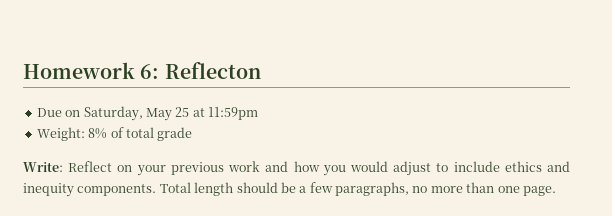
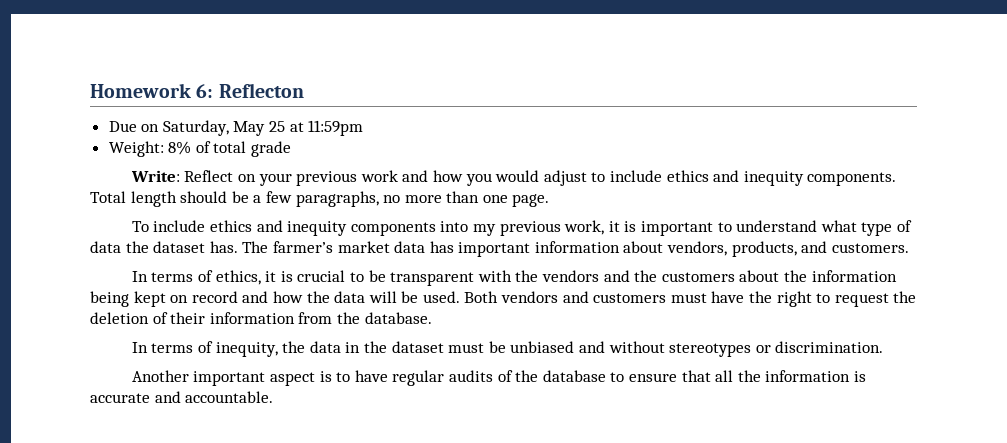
+ To include ethics and inequity components into my previous work, it is important to understand what type of data the dataset has. The farmer’s market data has important information about vendors, products, and customers.
+ In terms of ethics, it is crucial to be transparent with the vendors and the customers about the information being kept on record and how the data will be used. Both vendors and customers must have the right to request the deletion of their information from the database.
+ In terms of inequity, the data in the dataset must be unbiased and without stereotypes or discrimination.
+ Another important aspect is to have regular audits of the database to ensure that all the information is accurate and accountable.

